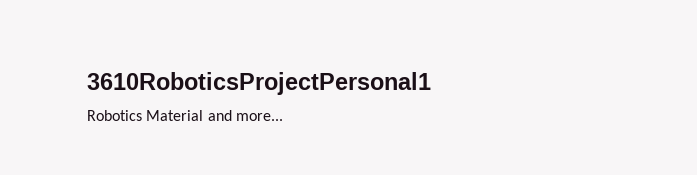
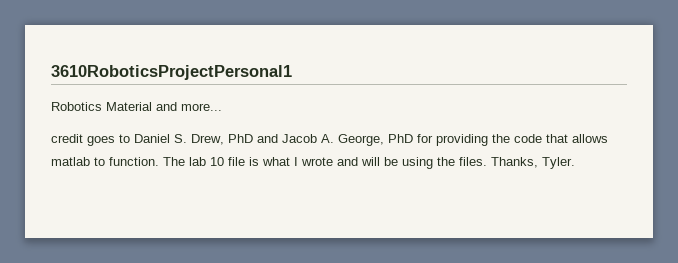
+ credit goes to Daniel S. Drew, PhD and Jacob A. George, PhD for providing the code that allows matlab to function. The lab 10 file is what I wrote and will be using the files. Thanks, Tyler.

